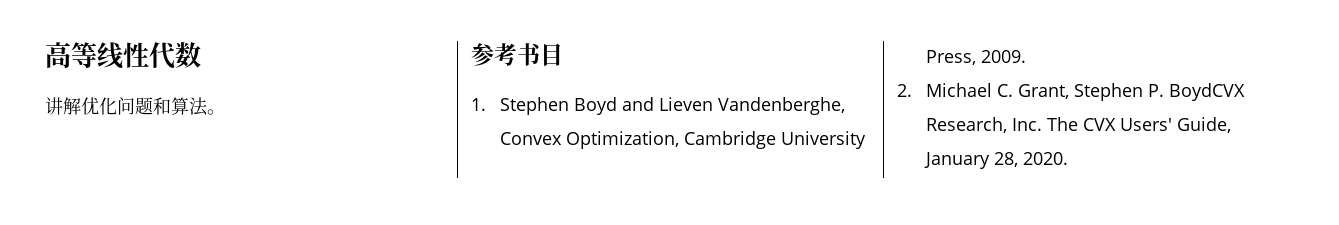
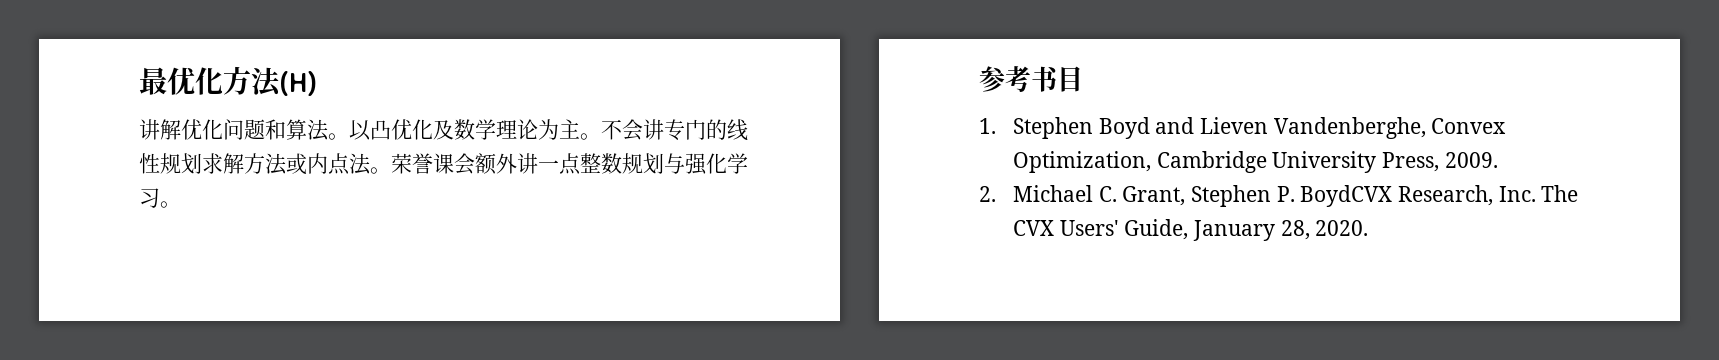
- 高等线性代数
+ 最优化方法(H)
+ 以凸优化及数学理论为主。不会讲专门的线性规划求解方法或内点法。荣誉课会额外讲一点整数规划与强化学习。

